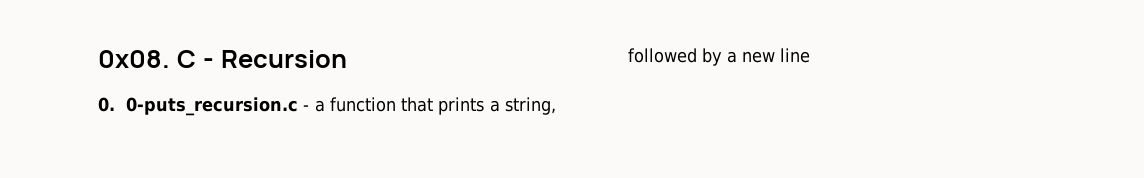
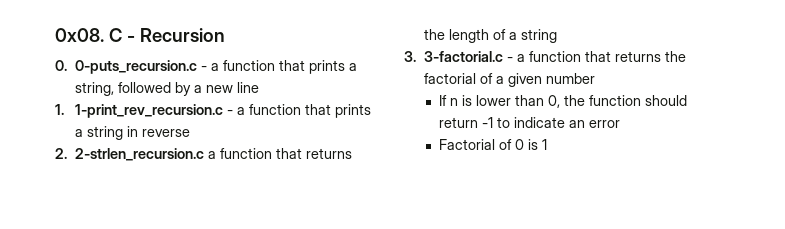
+ 1. 1-print_rev_recursion.c - a function that prints a string in reverse
+ 2. 2-strlen_recursion.c a function that returns the length of a string
+ 3. 3-factorial.c - a function that returns the factorial of a given number
+ If n is lower than 0, the function should return -1 to indicate an error
+ Factorial of 0 is 1

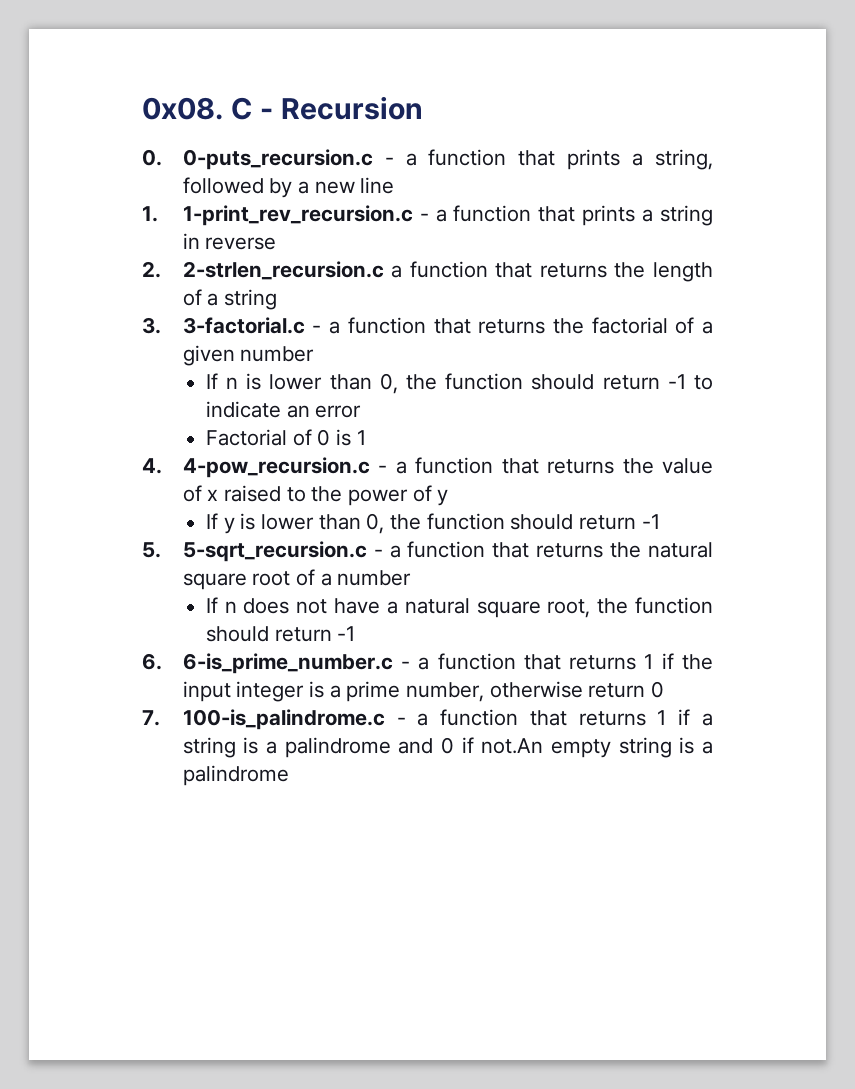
+ 4. 4-pow_recursion.c - a function that returns the value of x raised to the power of y
+ If y is lower than 0, the function should return -1
+ 5. 5-sqrt_recursion.c - a function that returns the natural square root of a number
+ If n does not have a natural square root, the function should return -1
+ 6. 6-is_prime_number.c - a function that returns 1 if the input integer is a prime number, otherwise return 0
+ 7. 100-is_palindrome.c - a function that returns 1 if a string is a palindrome and 0 if not.An empty string is a palindrome

